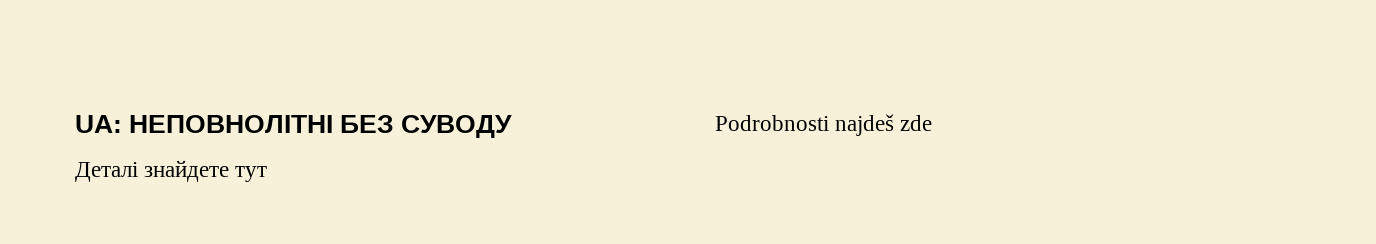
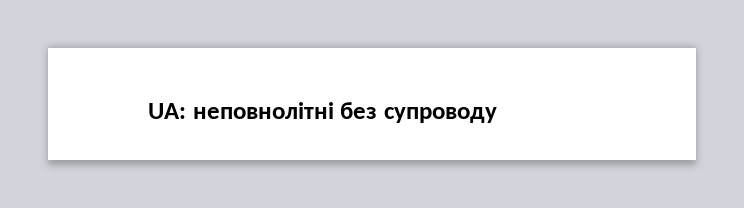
- UA: НЕПОВНОЛІТНІ БЕЗ СУВОДУ
- Деталі знайдете тут
- Podrobnosti najdeš zde
+ UA: неповнолітні без супроводу

